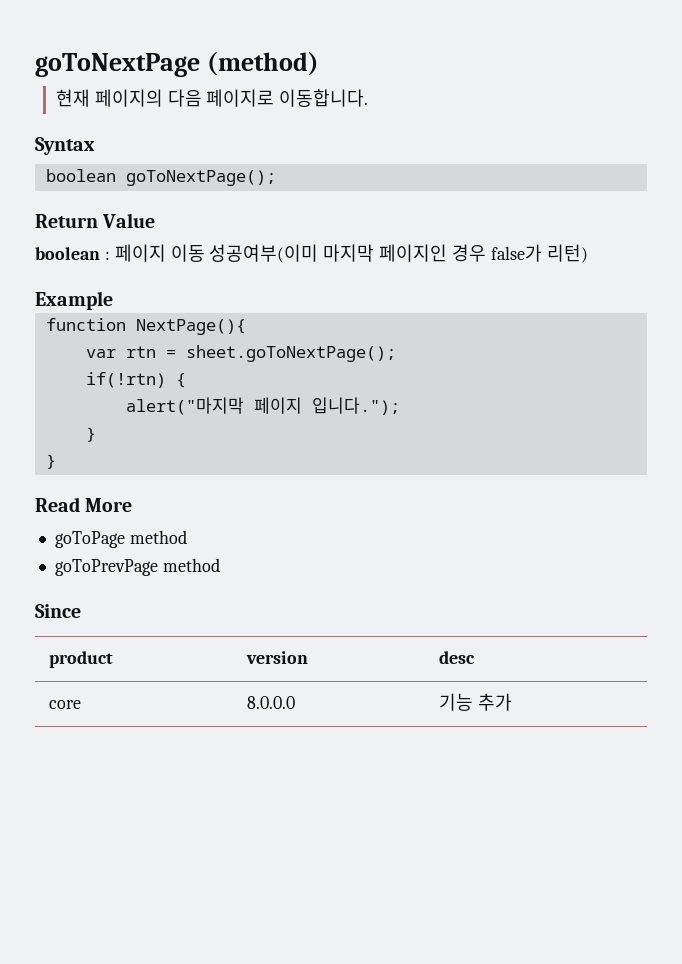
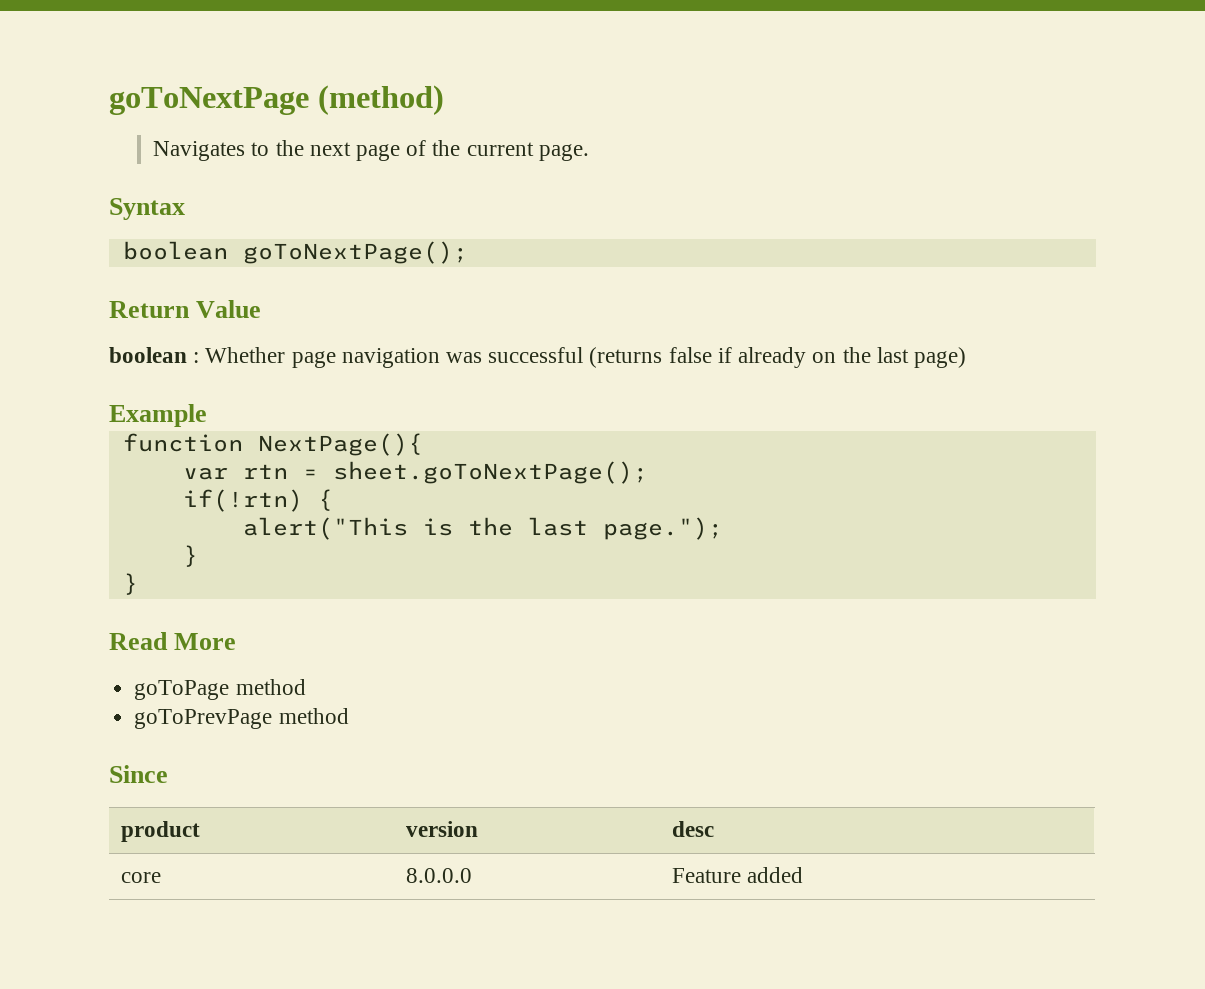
- 현재 페이지의 다음 페이지로 이동합니다.
+ Navigates to the next page of the current page.
- boolean : 페이지 이동 성공여부(이미 마지막 페이지인 경우 false가 리턴)
+ boolean : Whether page navigation was successful (returns false if already on the last page)
- alert("마지막 페이지 입니다.");
+ alert("This is the last page.");
- core | 8.0.0.0 | 기능 추가
+ core | 8.0.0.0 | Feature added

